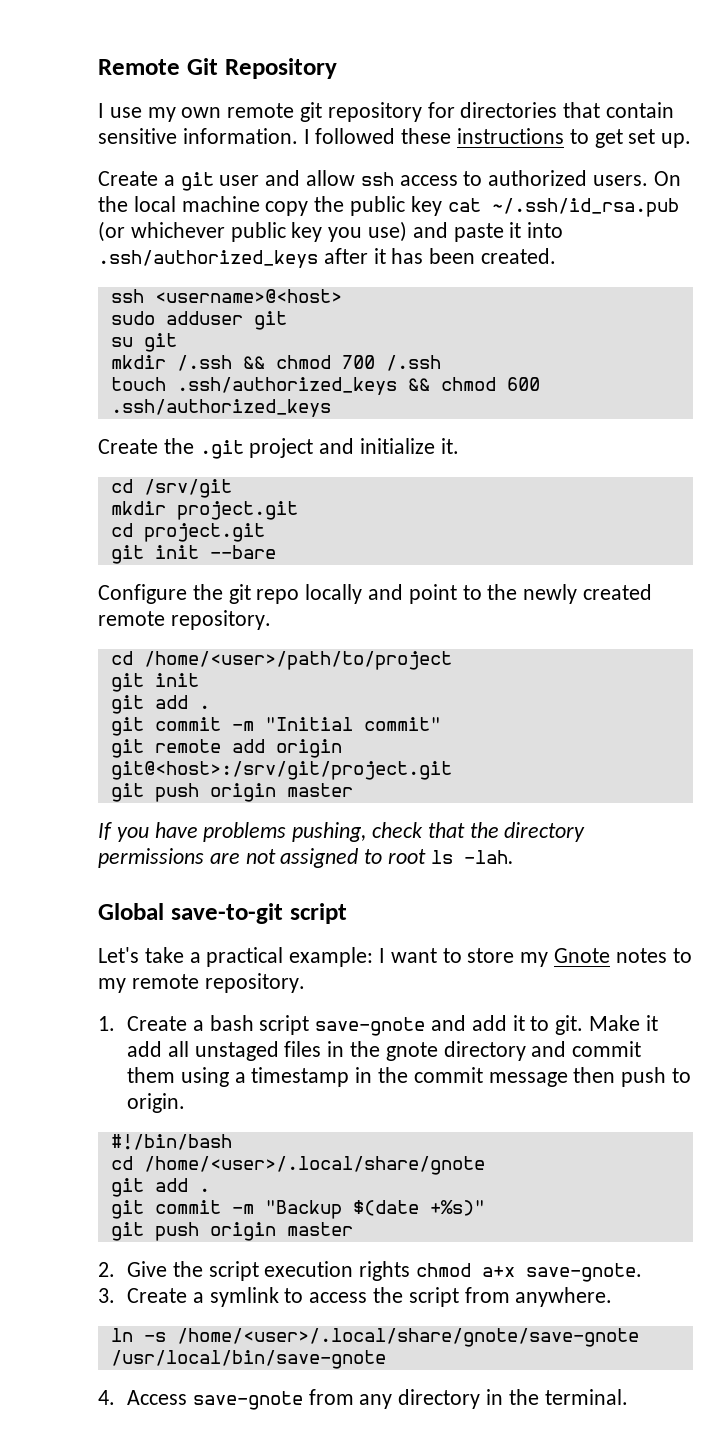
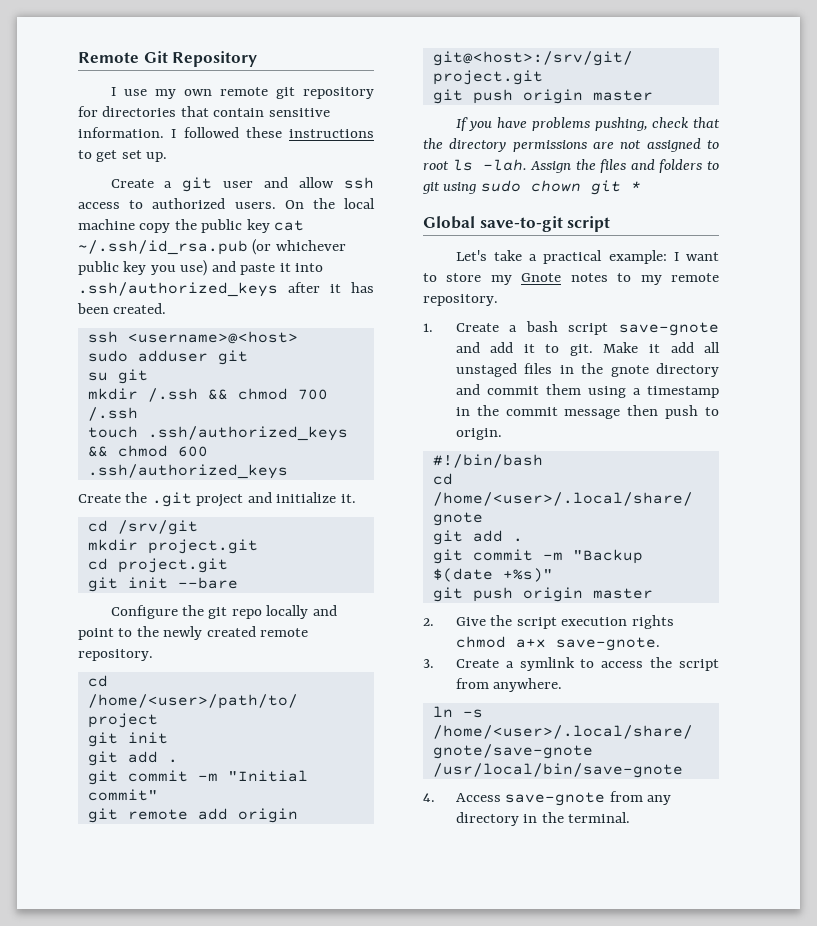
+ Assign the files and folders to git using sudo chown git *

